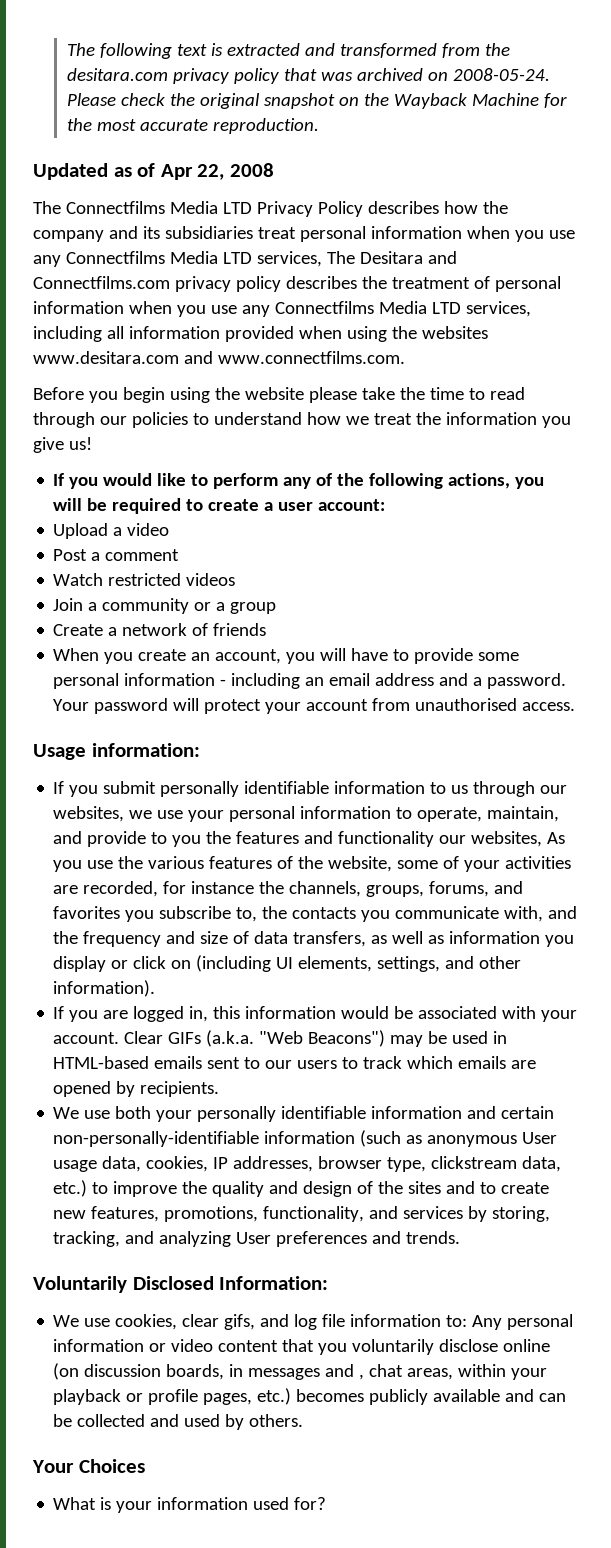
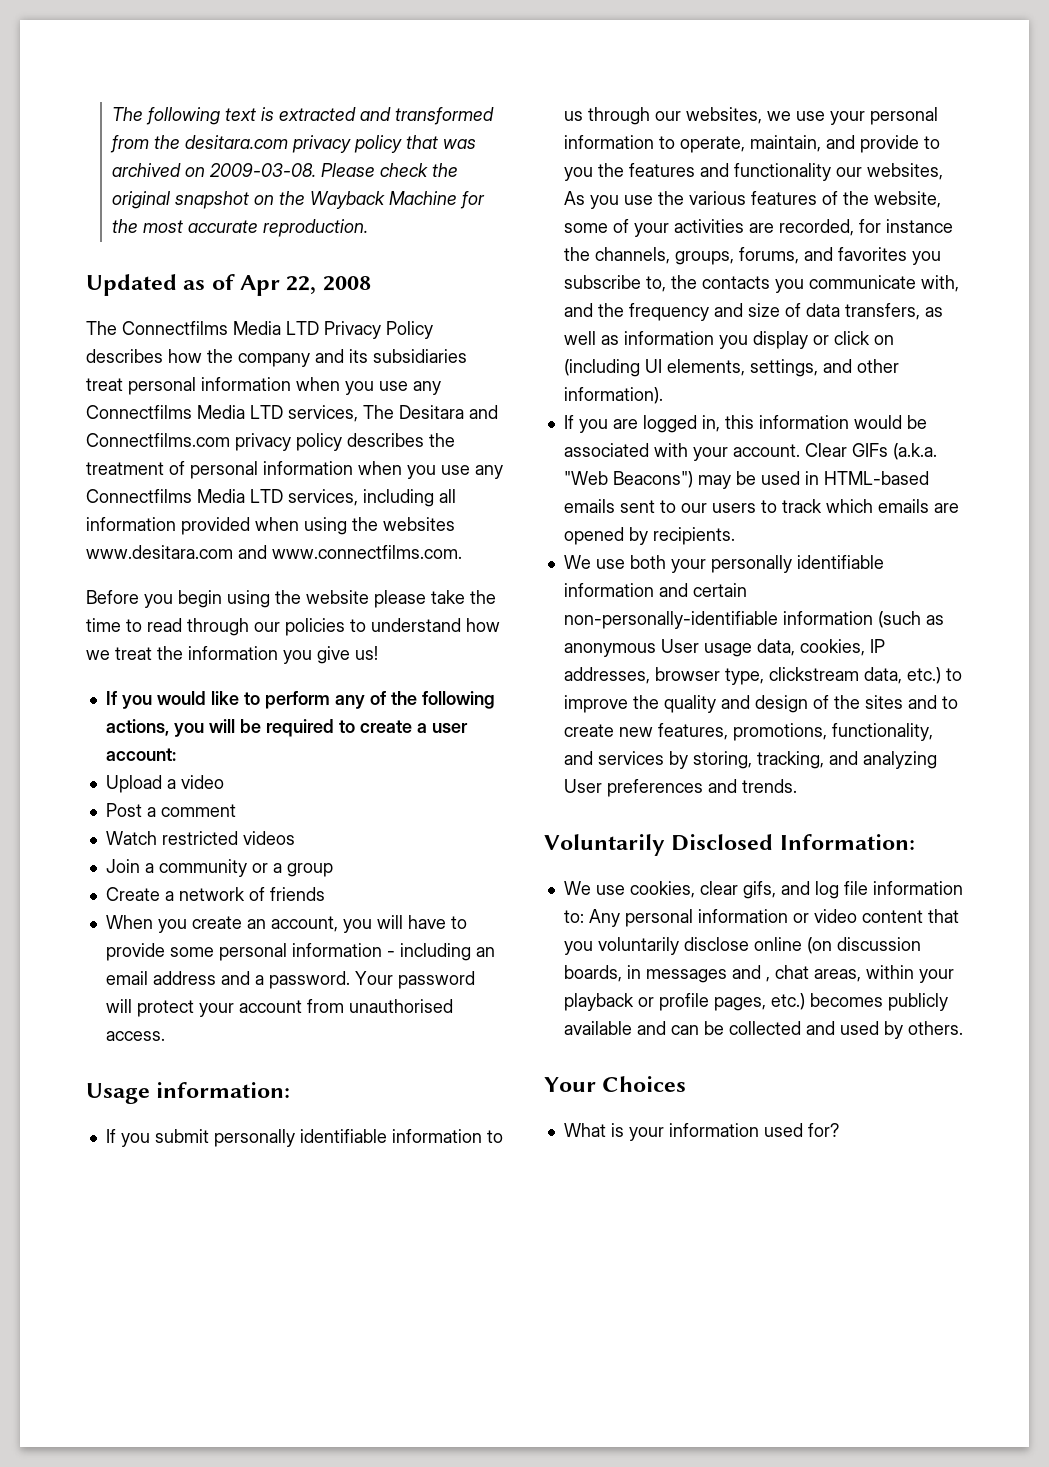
- The following text is extracted and transformed from the desitara.com privacy policy that was archived on 2008-05-24.
+ The following text is extracted and transformed from the desitara.com privacy policy that was archived on 2009-03-08.

